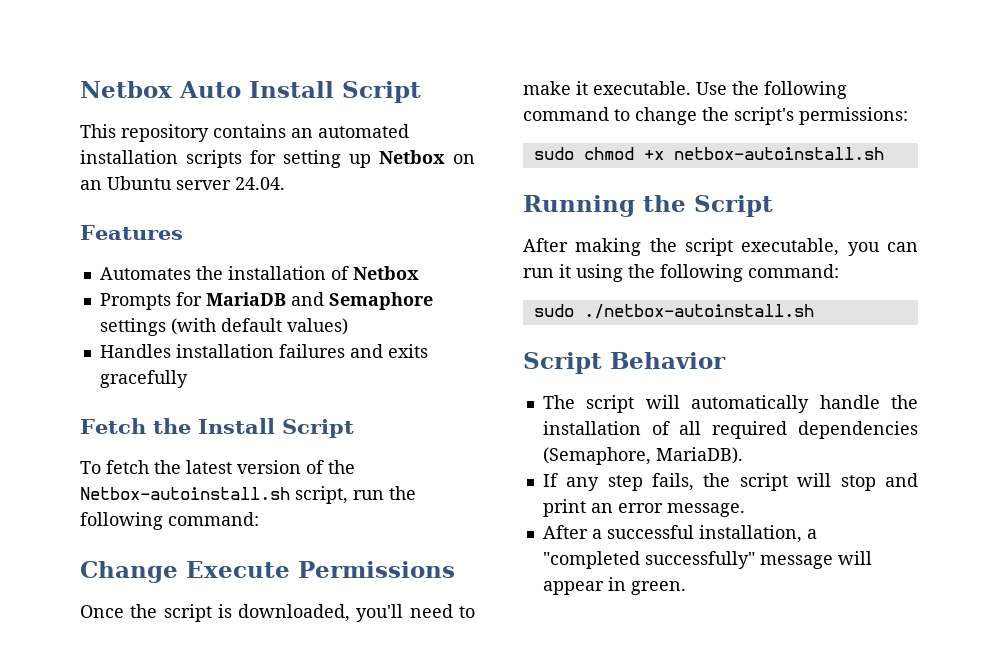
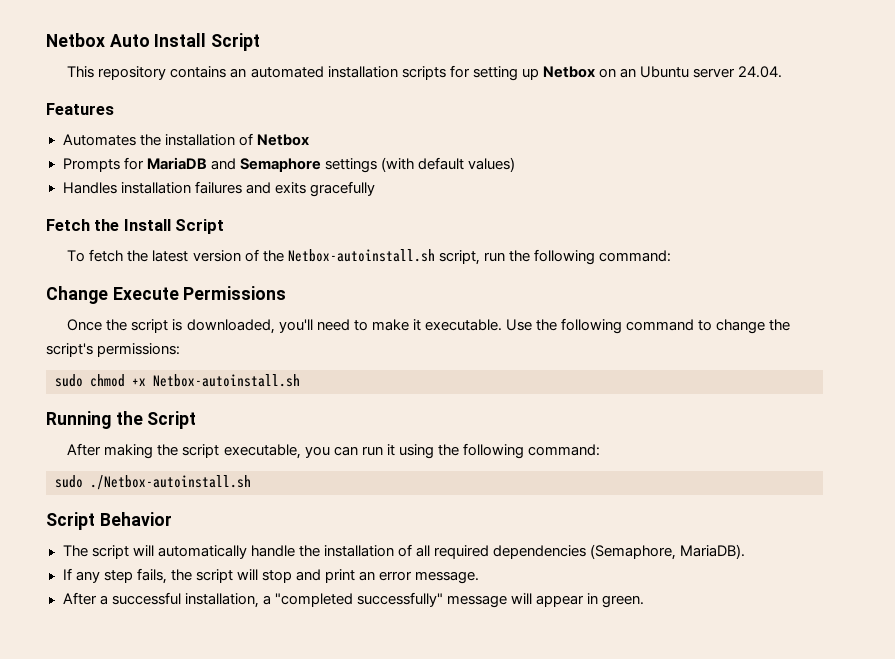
- sudo chmod +x netbox-autoinstall.sh
+ sudo chmod +x Netbox-autoinstall.sh
- sudo ./netbox-autoinstall.sh
+ sudo ./Netbox-autoinstall.sh

